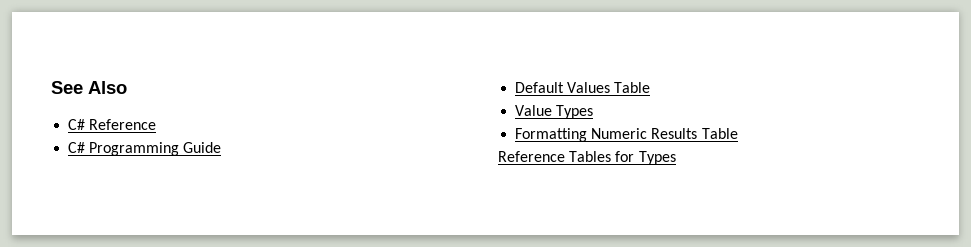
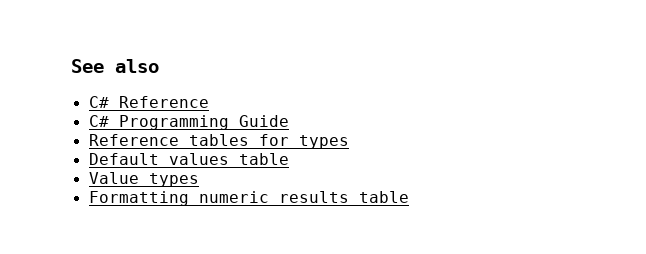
- See Also
+ See also
+ Reference tables for types
- Default Values Table
+ Default values table
- Value Types
+ Value types
- Formatting Numeric Results Table
- Reference Tables for Types
+ Formatting numeric results table

